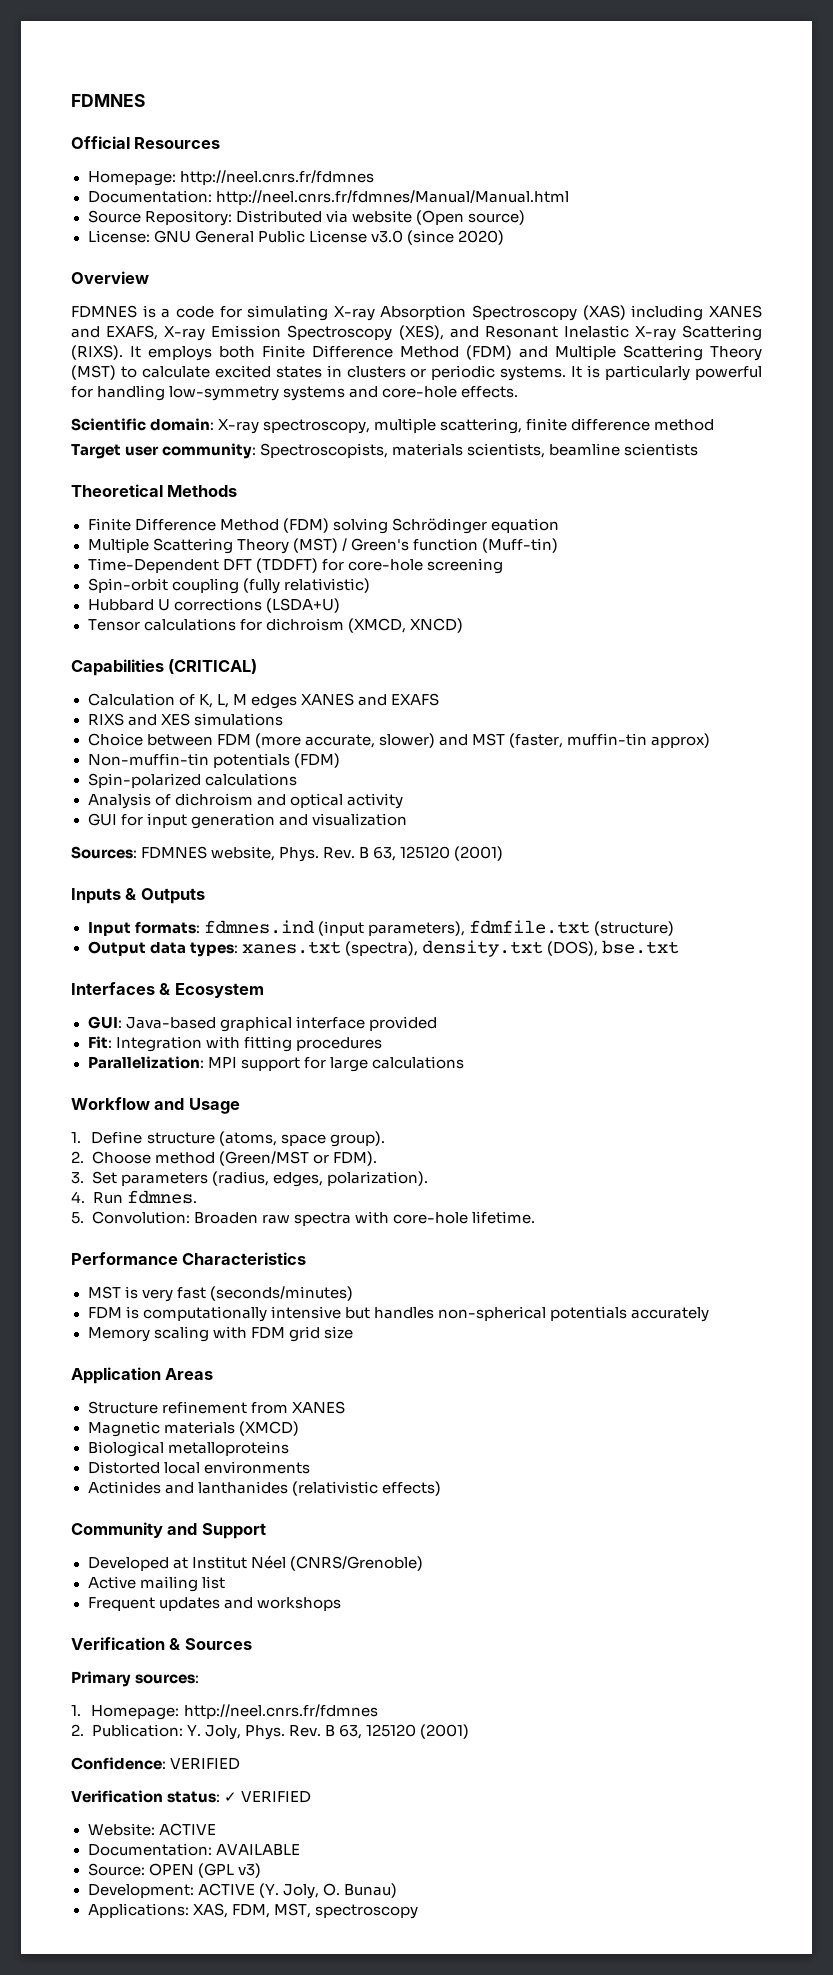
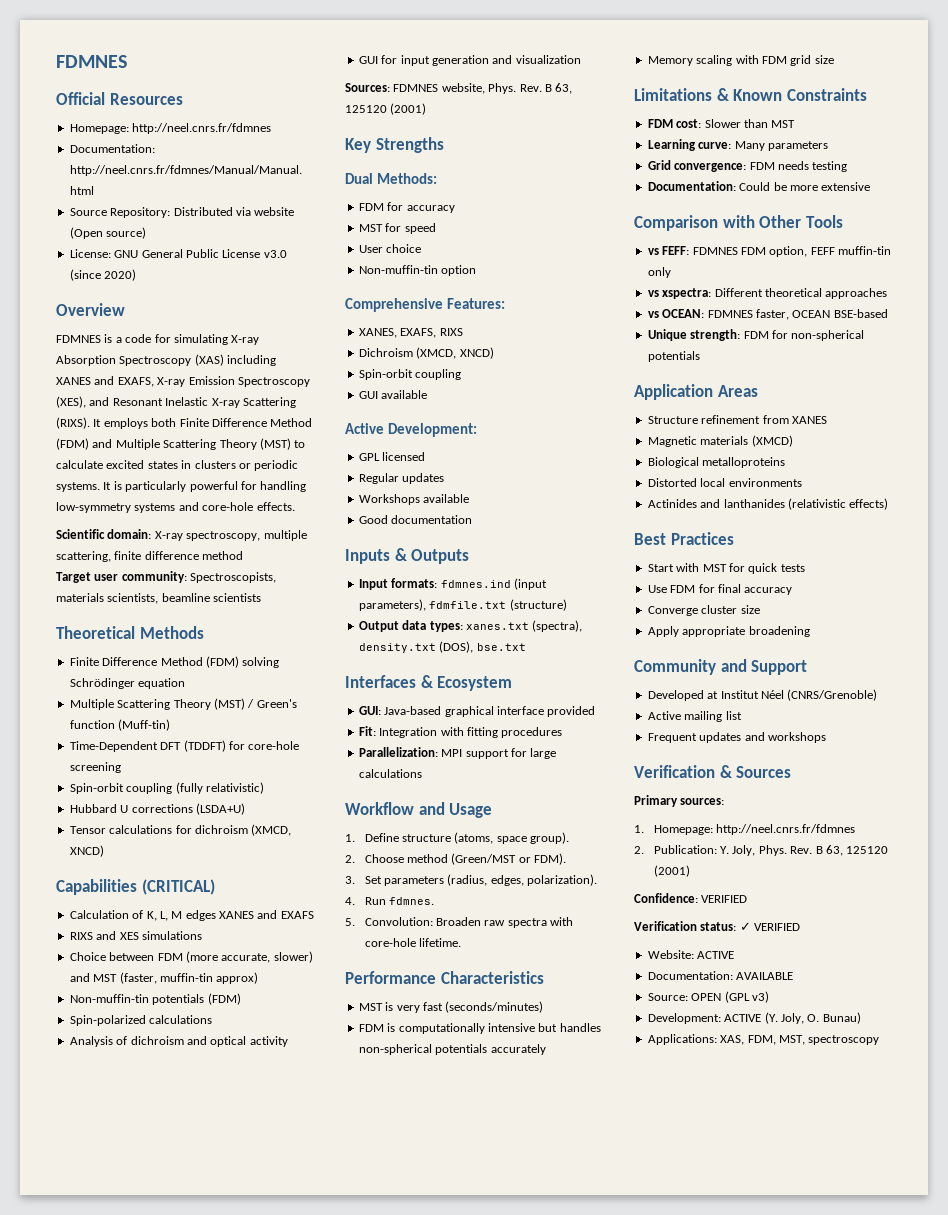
+ Key Strengths
+ Dual Methods:
+ FDM for accuracy
+ MST for speed
+ User choice
+ Non-muffin-tin option
+ Comprehensive Features:
+ XANES, EXAFS, RIXS
+ Dichroism (XMCD, XNCD)
+ Spin-orbit coupling
+ GUI available
+ Active Development:
+ GPL licensed
+ Regular updates
+ Workshops available
+ Good documentation
+ Limitations & Known Constraints
+ FDM cost: Slower than MST
+ Learning curve: Many parameters
+ Grid convergence: FDM needs testing
+ Documentation: Could be more extensive
+ Comparison with Other Tools
+ vs FEFF: FDMNES FDM option, FEFF muffin-tin only
+ vs xspectra: Different theoretical approaches
+ vs OCEAN: FDMNES faster, OCEAN BSE-based
+ Unique strength: FDM for non-spherical potentials
+ Best Practices
+ Start with MST for quick tests
+ Use FDM for final accuracy
+ Converge cluster size
+ Apply appropriate broadening

